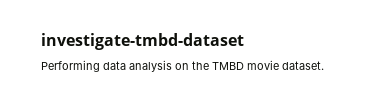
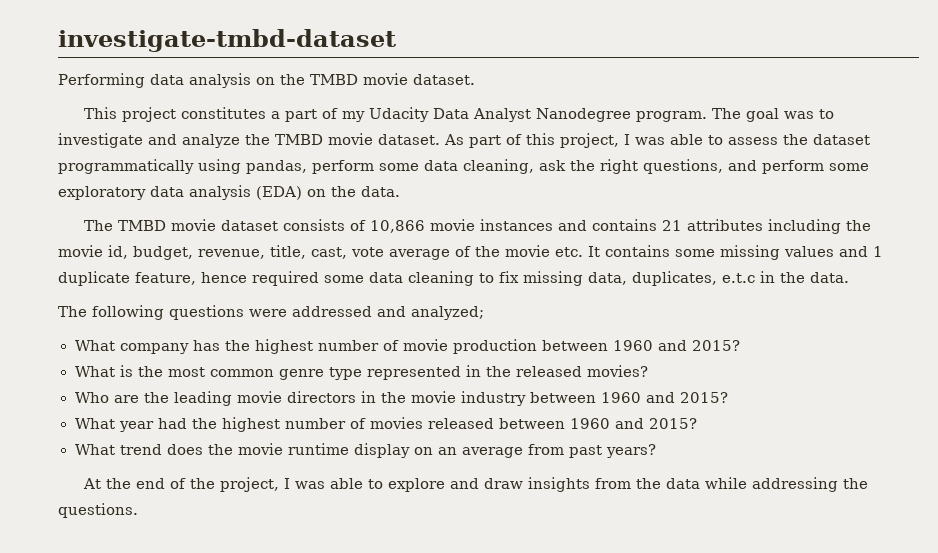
+ This project constitutes a part of my Udacity Data Analyst Nanodegree program. The goal was to investigate and analyze the TMBD movie dataset. As part of this project, I was able to assess the dataset programmatically using pandas, perform some data cleaning, ask the right questions, and perform some exploratory data analysis (EDA) on the data.
+ The TMBD movie dataset consists of 10,866 movie instances and contains 21 attributes including the movie id, budget, revenue, title, cast, vote average of the movie etc. It contains some missing values and 1 duplicate feature, hence required some data cleaning to fix missing data, duplicates, e.t.c in the data.
+ The following questions were addressed and analyzed;
+ What company has the highest number of movie production between 1960 and 2015?
+ What is the most common genre type represented in the released movies?
+ Who are the leading movie directors in the movie industry between 1960 and 2015?
+ What year had the highest number of movies released between 1960 and 2015?
+ What trend does the movie runtime display on an average from past years?
+ At the end of the project, I was able to explore and draw insights from the data while addressing the questions.

